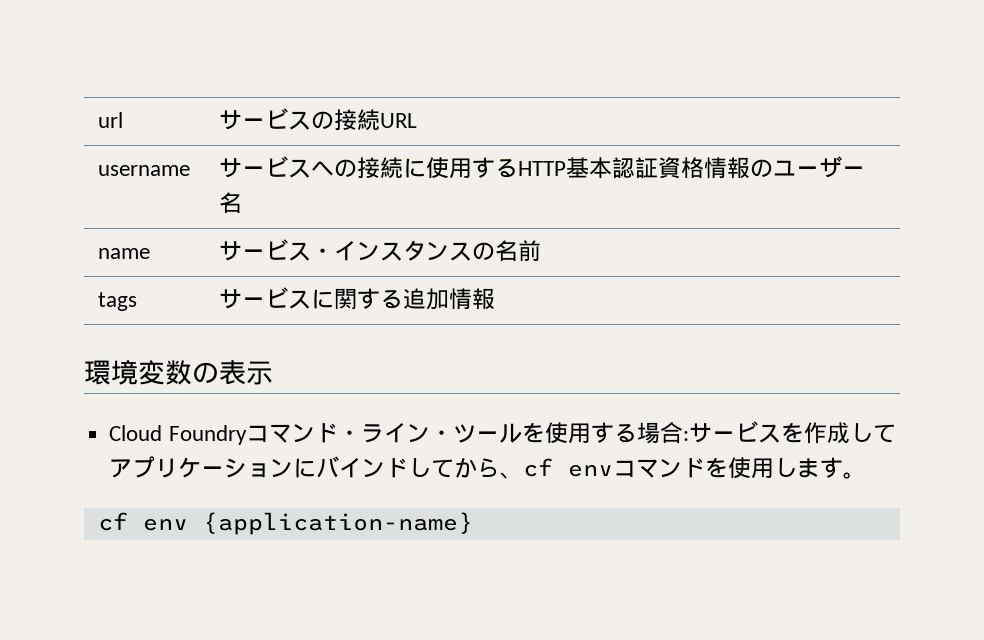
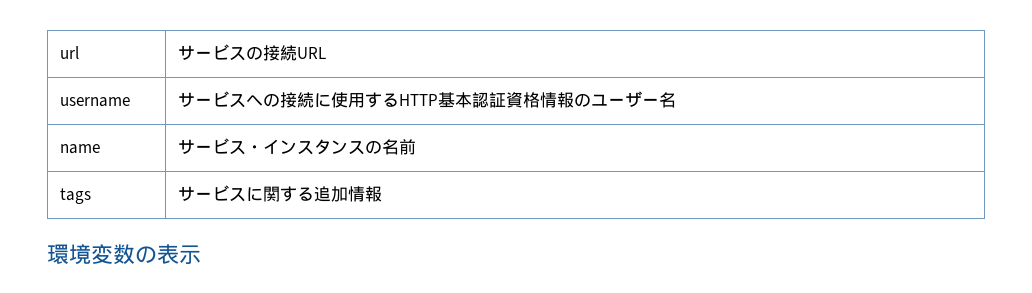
- Cloud Foundryコマンド・ライン・ツールを使用する場合:サービスを作成してアプリケーションにバインドしてから、cf envコマンドを使用します。
- cf env {application-name}

